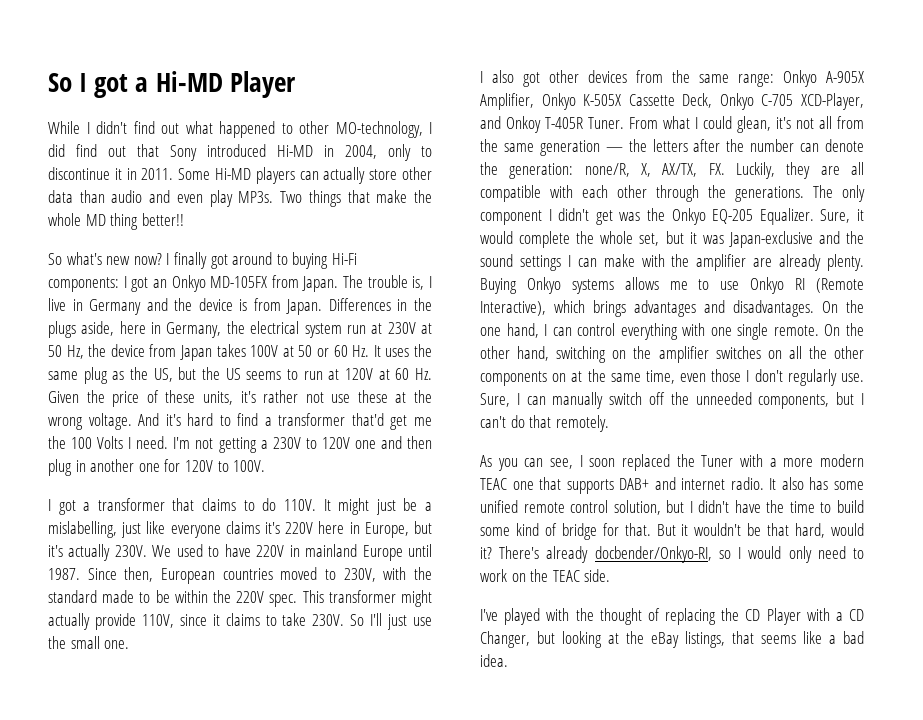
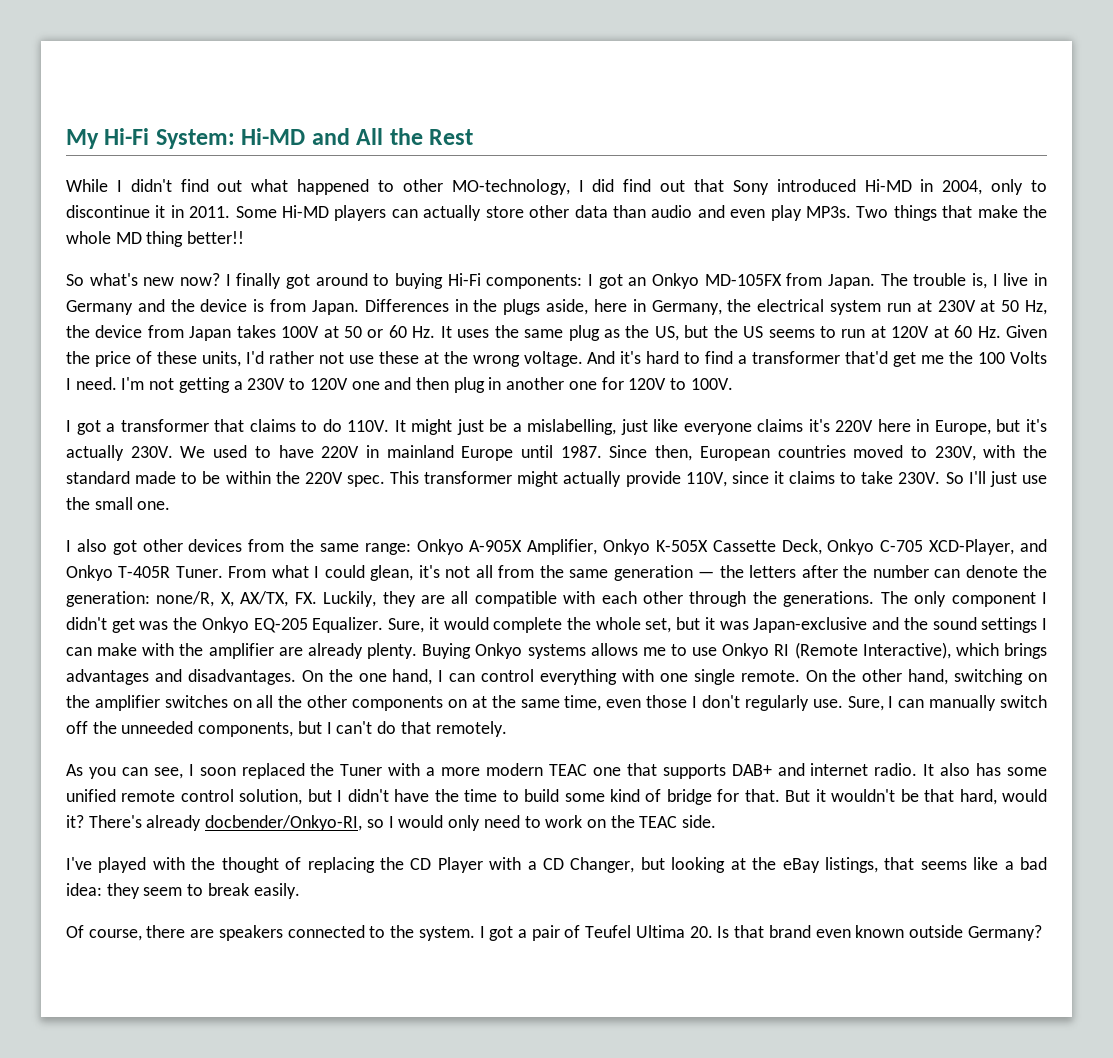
- So I got a Hi-MD Player
+ My Hi-Fi System: Hi-MD and All the Rest
- Differences in the plugs aside, here in Germany, the electrical system run at 230V at 50 Hz, the device from Japan takes 100V at 50 or 60 Hz. It uses the same plug as the US, but the US seems to run at 120V at 60 Hz. Given the price of these units, it's rather not use these at the wrong voltage.
+ Differences in the plugs aside, here in Germany, the electrical system run at 230V at 50 Hz, the device from Japan takes 100V at 50 or 60 Hz. It uses the same plug as the US, but the US seems to run at 120V at 60 Hz. Given the price of these units, I'd rather not use these at the wrong voltage.
- I also got other devices from the same range: Onkyo A-905X Amplifier, Onkyo K-505X Cassette Deck, Onkyo C-705 XCD-Player, and Onkoy T-405R Tuner.
+ I also got other devices from the same range: Onkyo A-905X Amplifier, Onkyo K-505X Cassette Deck, Onkyo C-705 XCD-Player, and Onkyo T-405R Tuner.
- I've played with the thought of replacing the CD Player with a CD Changer, but looking at the eBay listings, that seems like a bad idea.
+ I've played with the thought of replacing the CD Player with a CD Changer, but looking at the eBay listings, that seems like a bad idea: they seem to break easily.
+ Of course, there are speakers connected to the system. I got a pair of Teufel Ultima 20. Is that brand even known outside Germany?

